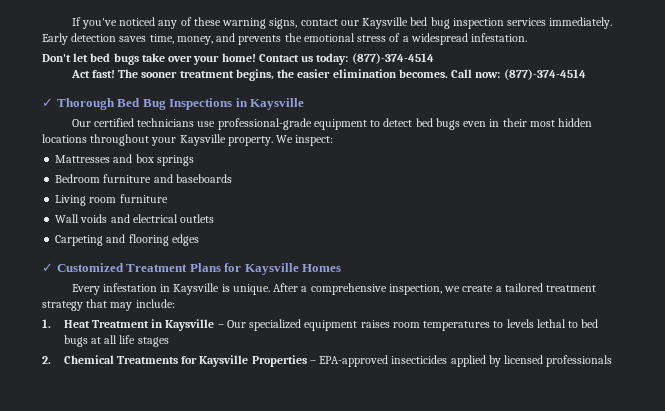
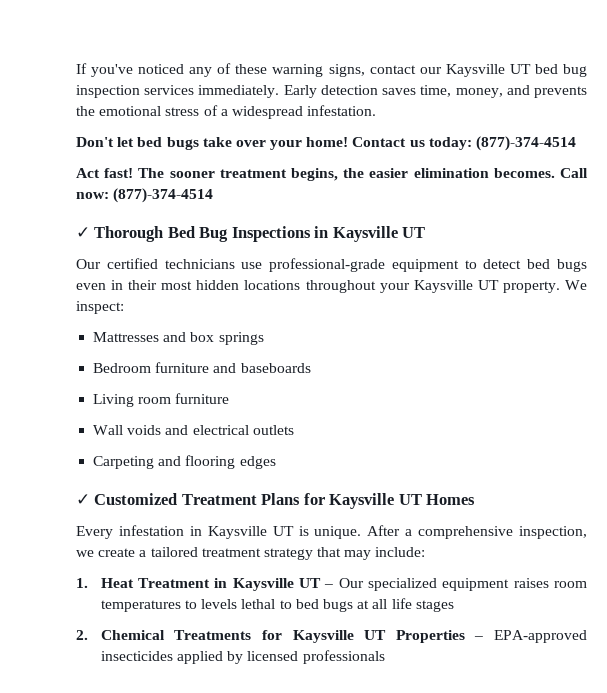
- If you've noticed any of these warning signs, contact our Kaysville bed bug inspection services immediately.
+ If you've noticed any of these warning signs, contact our Kaysville UT bed bug inspection services immediately.
- ✓ Thorough Bed Bug Inspections in Kaysville
+ ✓ Thorough Bed Bug Inspections in Kaysville UT
- Our certified technicians use professional-grade equipment to detect bed bugs even in their most hidden locations throughout your Kaysville property.
+ Our certified technicians use professional-grade equipment to detect bed bugs even in their most hidden locations throughout your Kaysville UT property.
- ✓ Customized Treatment Plans for Kaysville Homes
+ ✓ Customized Treatment Plans for Kaysville UT Homes
- Every infestation in Kaysville is unique.
+ Every infestation in Kaysville UT is unique.
- 1. Heat Treatment in Kaysville – Our specialized equipment raises room temperatures to levels lethal to bed bugs at all life stages
+ 1. Heat Treatment in Kaysville UT – Our specialized equipment raises room temperatures to levels lethal to bed bugs at all life stages
- 2. Chemical Treatments for Kaysville Properties – EPA-approved insecticides applied by licensed professionals
+ 2. Chemical Treatments for Kaysville UT Properties – EPA-approved insecticides applied by licensed professionals

